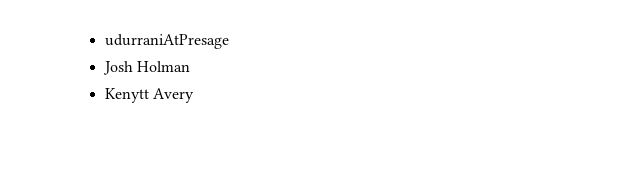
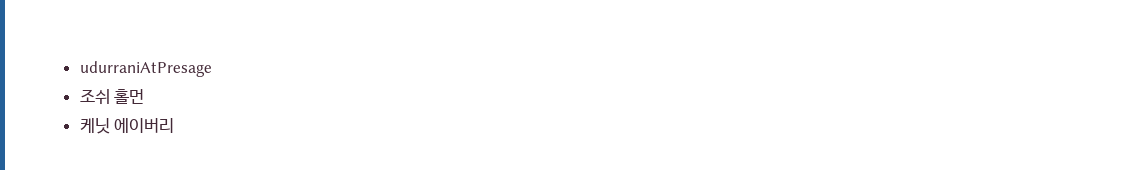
- Josh Holman
- Kenytt Avery
+ 조쉬 홀먼
+ 케닛 에이버리

